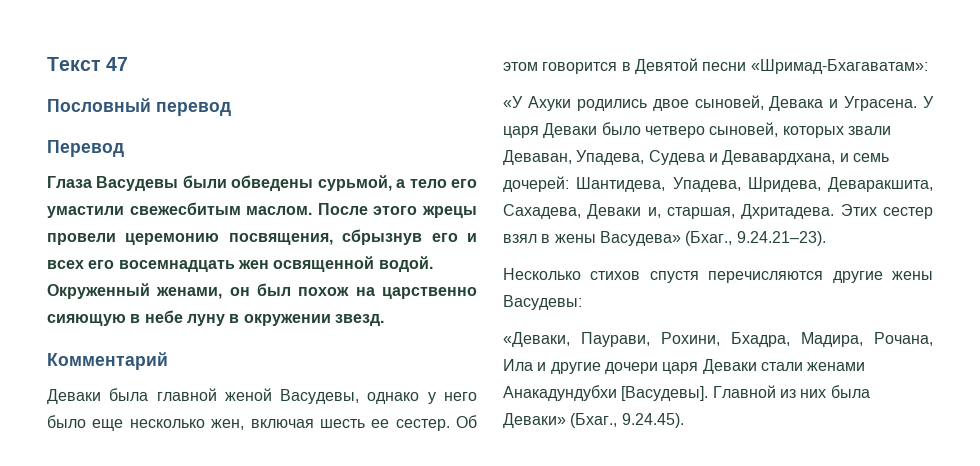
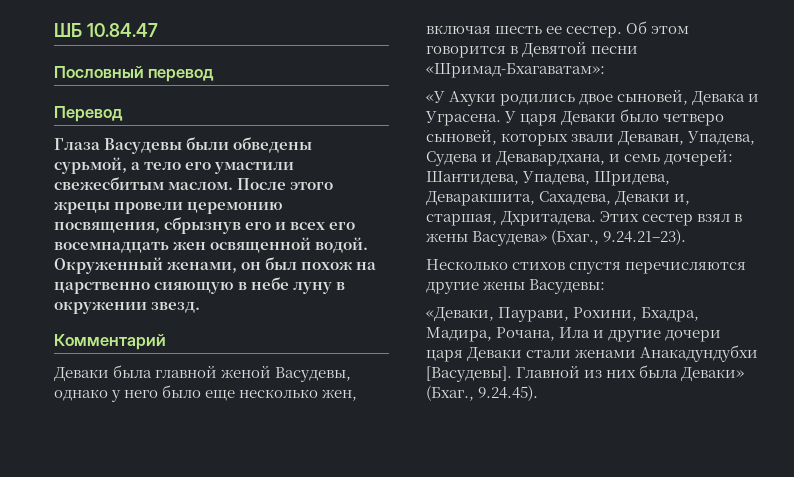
- Текст 47
+ ШБ 10.84.47

